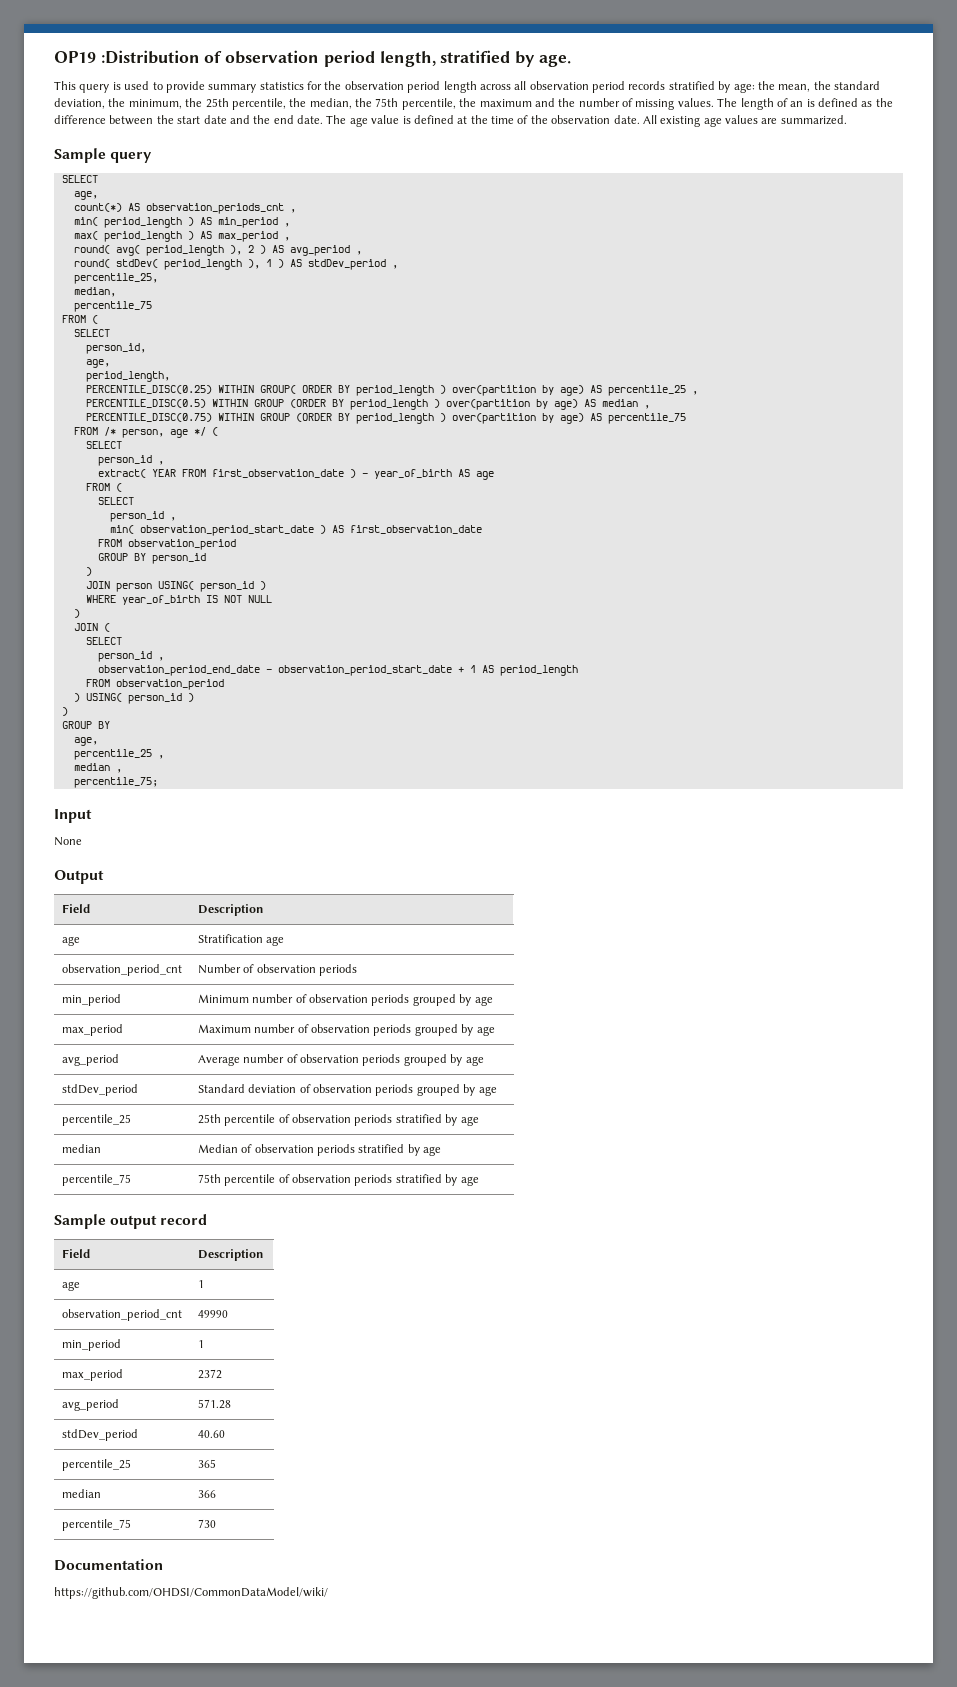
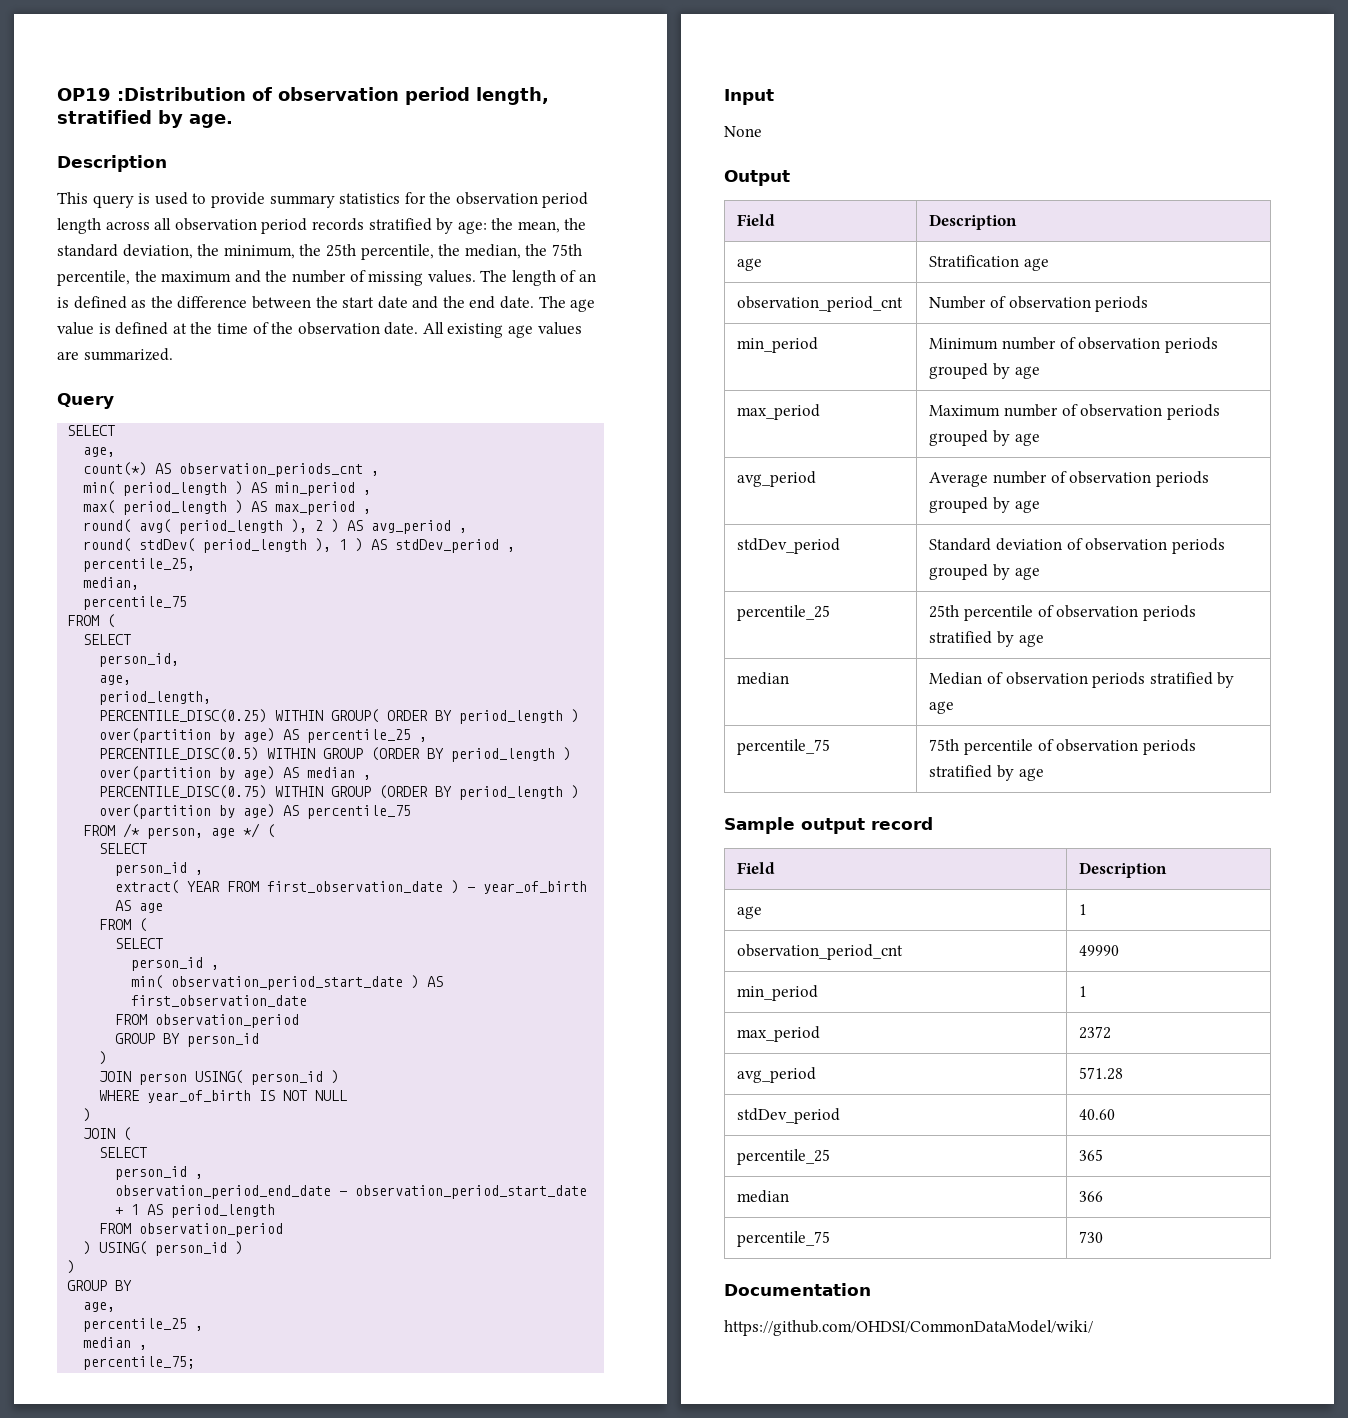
  OP19 :Distribution of observation period length, stratified by age.
+ Description
- Sample query
+ Query

